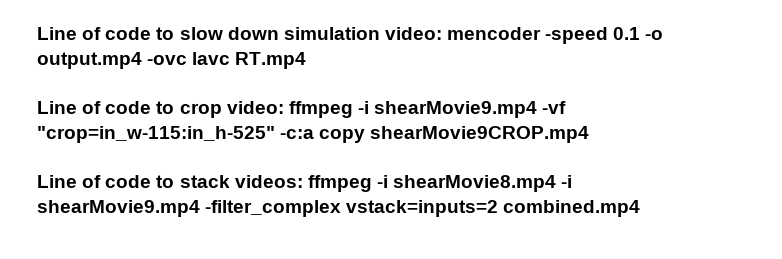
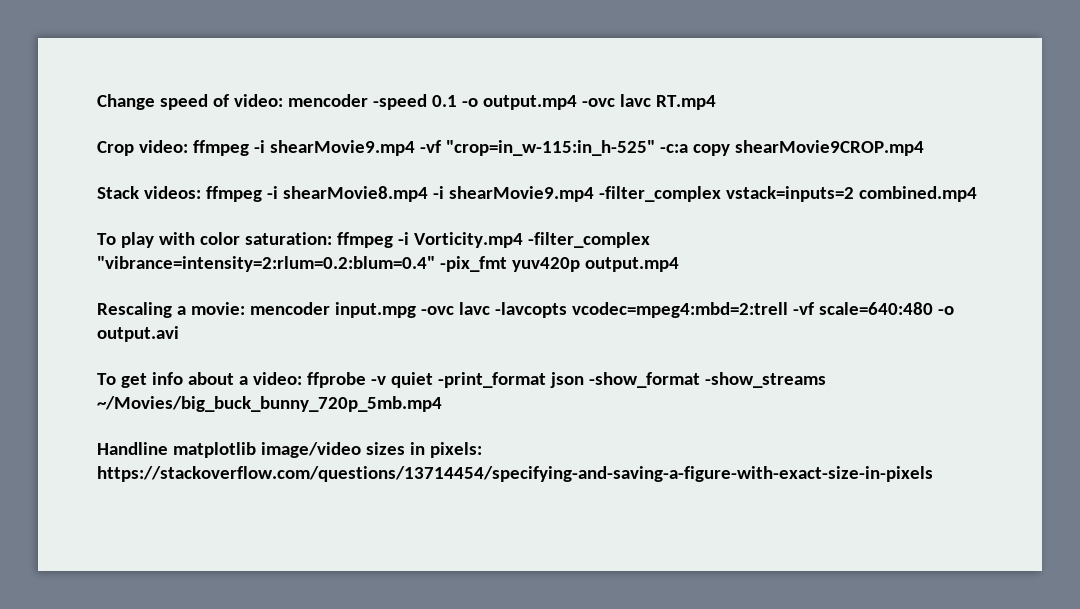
- Line of code to slow down simulation video: mencoder -speed 0.1 -o output.mp4 -ovc lavc RT.mp4
+ Change speed of video: mencoder -speed 0.1 -o output.mp4 -ovc lavc RT.mp4
- Line of code to crop video: ffmpeg -i shearMovie9.mp4 -vf "crop=in_w-115:in_h-525" -c:a copy shearMovie9CROP.mp4
+ Crop video: ffmpeg -i shearMovie9.mp4 -vf "crop=in_w-115:in_h-525" -c:a copy shearMovie9CROP.mp4
- Line of code to stack videos: ffmpeg -i shearMovie8.mp4 -i shearMovie9.mp4 -filter_complex vstack=inputs=2 combined.mp4
+ Stack videos: ffmpeg -i shearMovie8.mp4 -i shearMovie9.mp4 -filter_complex vstack=inputs=2 combined.mp4
+ To play with color saturation: ffmpeg -i Vorticity.mp4 -filter_complex "vibrance=intensity=2:rlum=0.2:blum=0.4" -pix_fmt yuv420p output.mp4
+ Rescaling a movie: mencoder input.mpg -ovc lavc -lavcopts vcodec=mpeg4:mbd=2:trell -vf scale=640:480 -o output.avi
+ To get info about a video: ffprobe -v quiet -print_format json -show_format -show_streams ~/Movies/big_buck_bunny_720p_5mb.mp4
+ Handline matplotlib image/video sizes in pixels: https://stackoverflow.com/questions/13714454/specifying-and-saving-a-figure-with-exact-size-in-pixels

